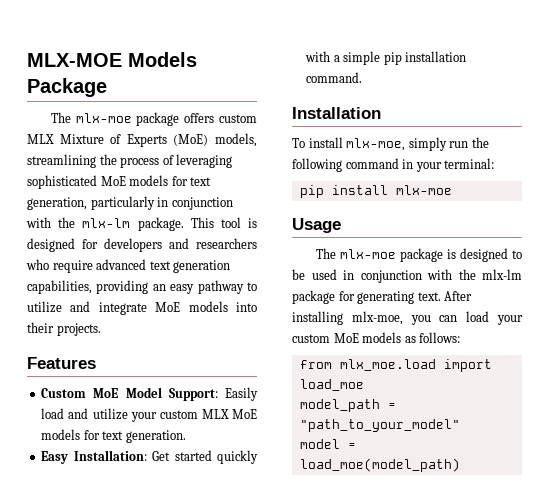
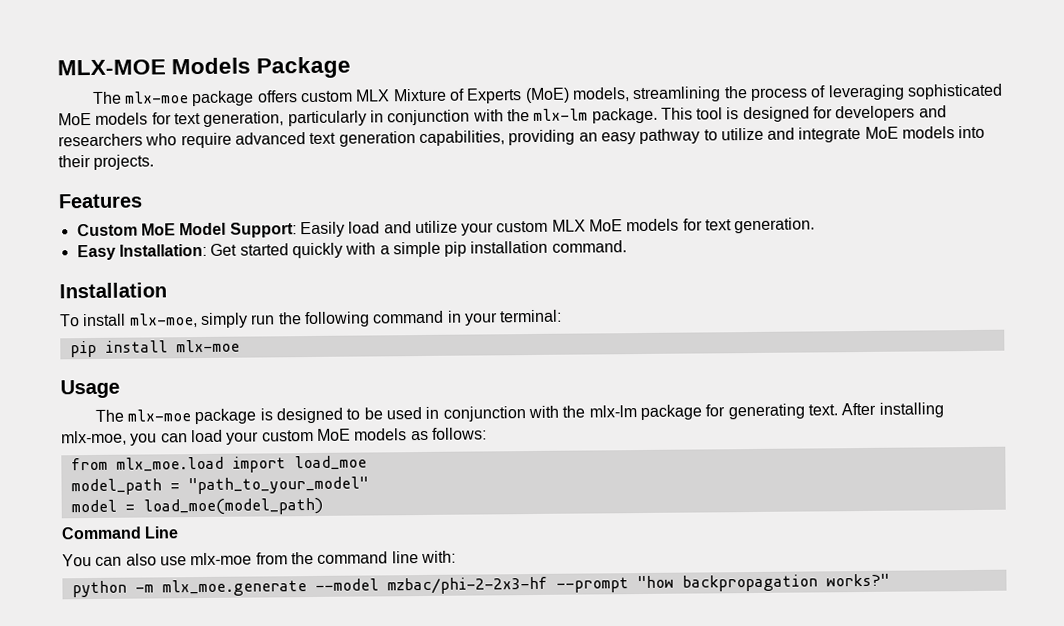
+ Command Line
+ You can also use mlx-moe from the command line with:
+ python -m mlx_moe.generate --model mzbac/phi-2-2x3-hf --prompt "how backpropagation works?"

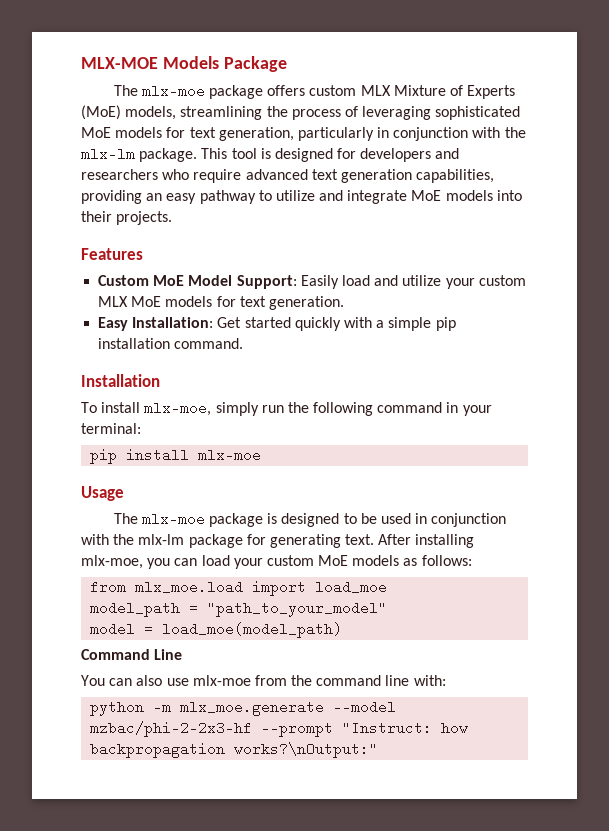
- python -m mlx_moe.generate --model mzbac/phi-2-2x3-hf --prompt "how backpropagation works?"
+ python -m mlx_moe.generate --model mzbac/phi-2-2x3-hf --prompt "Instruct: how backpropagation works?\nOutput:"

